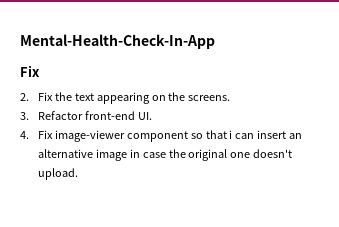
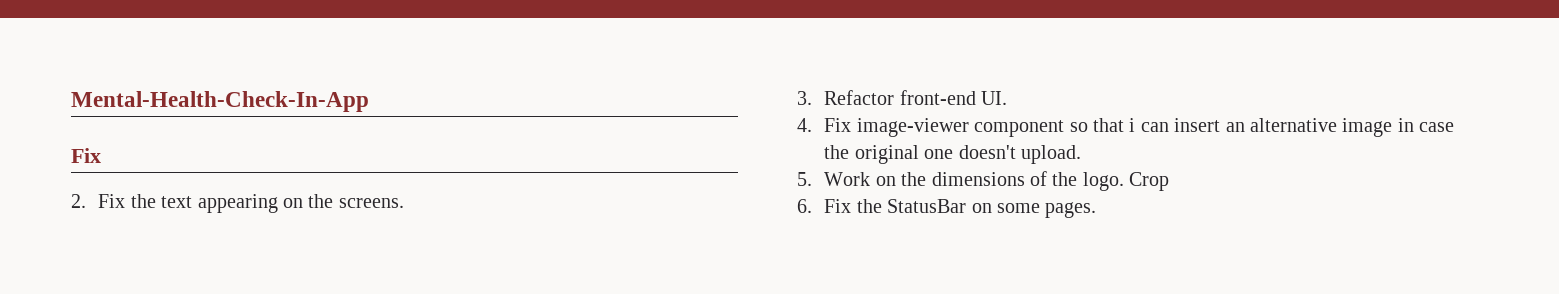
+ 5. Work on the dimensions of the logo. Crop
+ 6. Fix the StatusBar on some pages.

